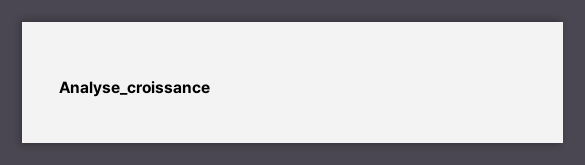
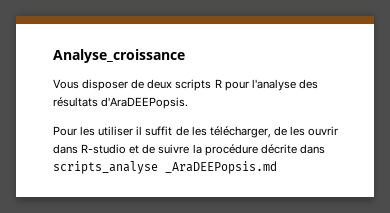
+ Vous disposer de deux scripts R pour l'analyse des résultats d'AraDEEPopsis.
+ Pour les utiliser il suffit de les télécharger, de les ouvrir dans R-studio et de suivre la procédure décrite dans scripts_analyse _AraDEEPopsis.md

